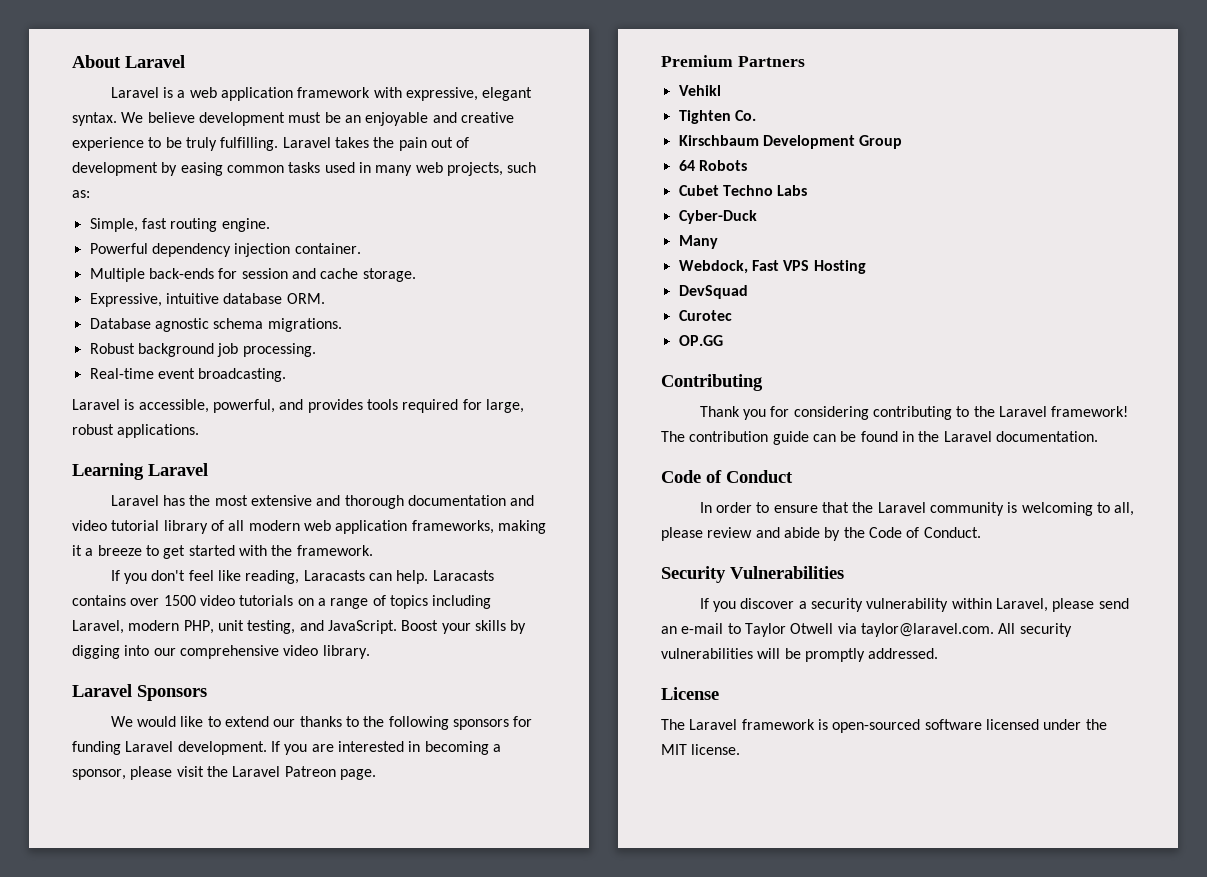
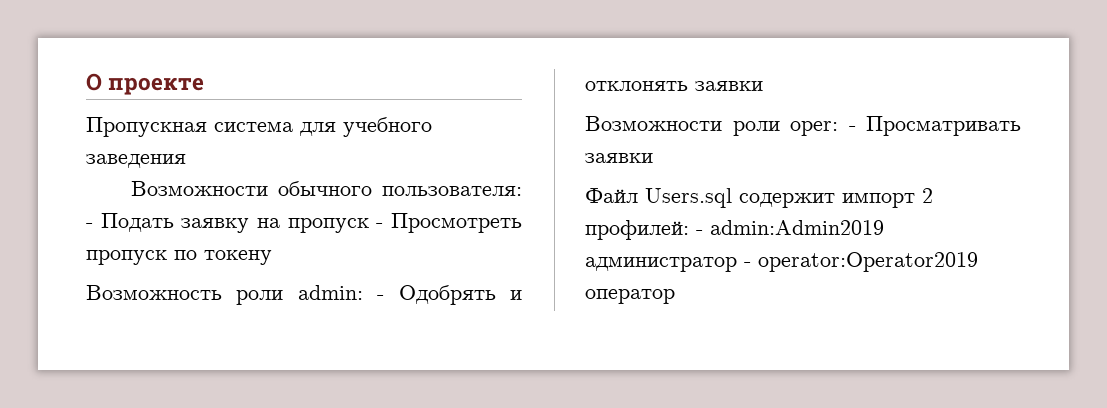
- About Laravel
- Laravel is a web application framework with expressive, elegant syntax. We believe development must be an enjoyable and creative experience to be truly fulfilling. Laravel takes the pain out of development by easing common tasks used in many web projects, such as:
- Simple, fast routing engine.
- Powerful dependency injection container.
- Multiple back-ends for session and cache storage.
- Expressive, intuitive database ORM.
- Database agnostic schema migrations.
- Robust background job processing.
- Real-time event broadcasting.
- Laravel is accessible, powerful, and provides tools required for large, robust applications.
- Learning Laravel
- Laravel has the most extensive and thorough documentation and video tutorial library of all modern web application frameworks, making it a breeze to get started with the framework.
- If you don't feel like reading, Laracasts can help. Laracasts contains over 1500 video tutorials on a range of topics including Laravel, modern PHP, unit testing, and JavaScript. Boost your skills by digging into our comprehensive video library.
- Laravel Sponsors
- We would like to extend our thanks to the following sponsors for funding Laravel development. If you are interested in becoming a sponsor, please visit the Laravel Patreon page.
- Premium Partners
- Vehikl
- Tighten Co.
- Kirschbaum Development Group
- 64 Robots
- Cubet Techno Labs
- Cyber-Duck
- Many
- Webdock, Fast VPS Hosting
- DevSquad
- Curotec
- OP.GG
- Contributing
- Thank you for considering contributing to the Laravel framework! The contribution guide can be found in the Laravel documentation.
- Code of Conduct
- In order to ensure that the Laravel community is welcoming to all, please review and abide by the Code of Conduct.
- Security Vulnerabilities
- If you discover a security vulnerability within Laravel, please send an e-mail to Taylor Otwell via taylor@laravel.com. All security vulnerabilities will be promptly addressed.
- License
- The Laravel framework is open-sourced software licensed under the MIT license.
+ О проекте
+ Пропускная система для учебного заведения
+ Возможности обычного пользователя: - Подать заявку на пропуск - Просмотреть пропуск по токену
+ Возможность роли admin: - Одобрять и отклонять заявки
+ Возможности роли oper: - Просматривать заявки
+ Файл Users.sql содержит импорт 2 профилей: - admin:Admin2019 администратор - operator:Operator2019 оператор

